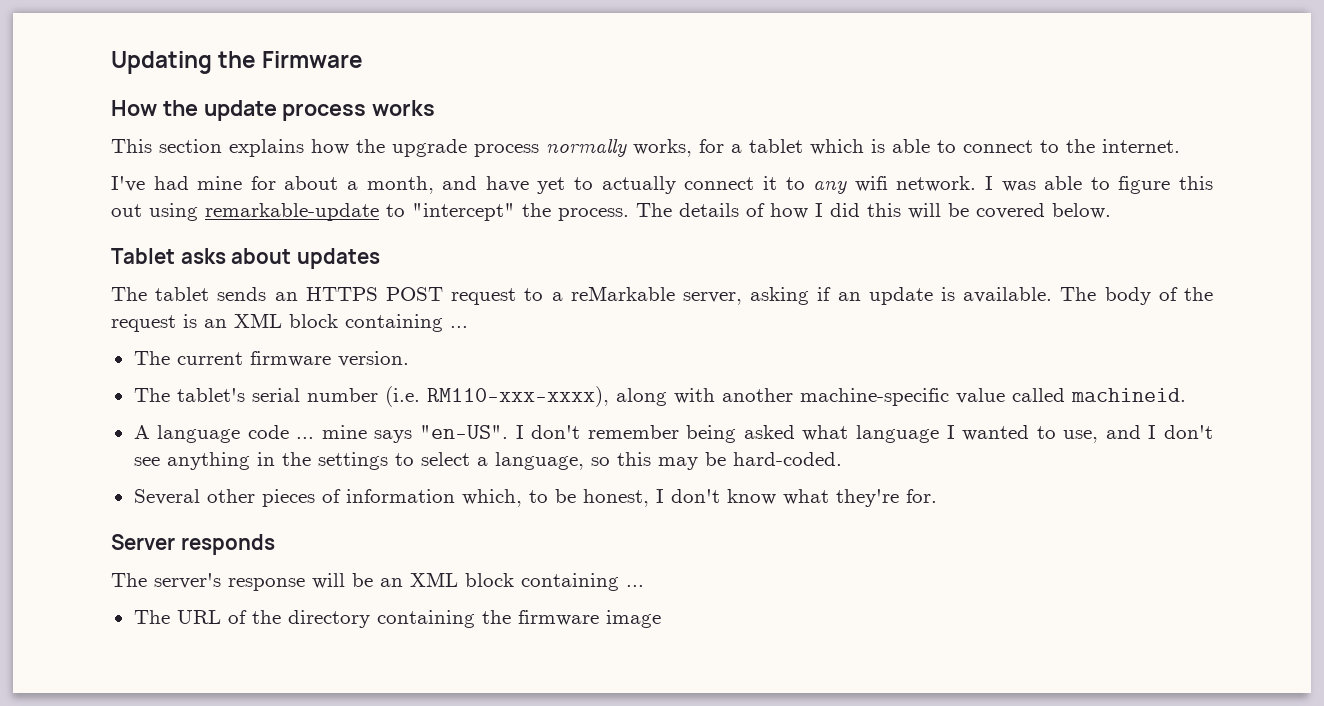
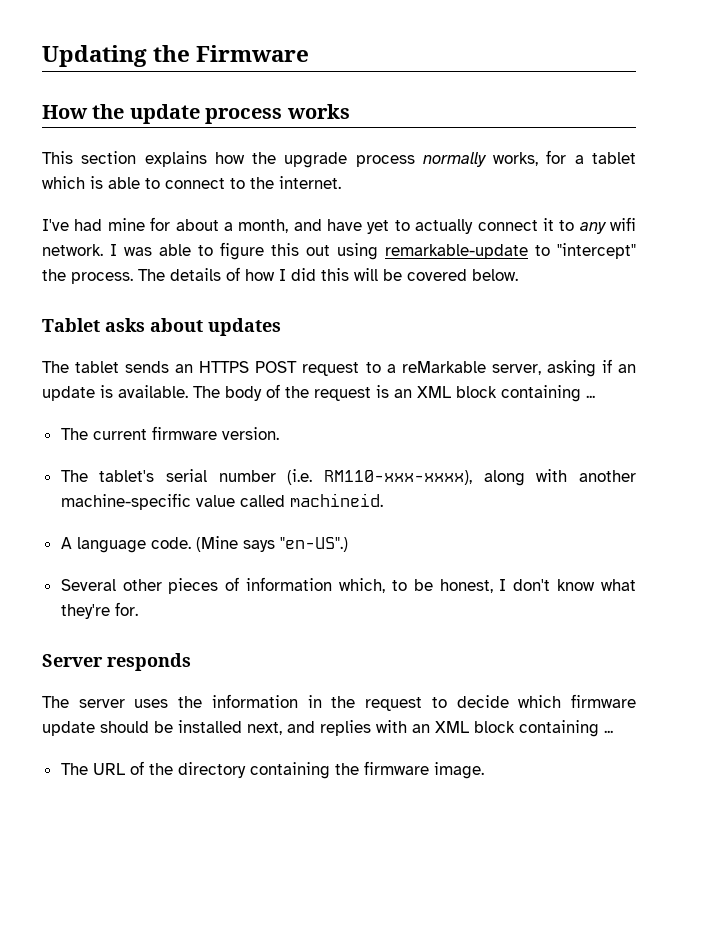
- A language code ... mine says "en-US". I don't remember being asked what language I wanted to use, and I don't see anything in the settings to select a language, so this may be hard-coded.
+ A language code. (Mine says "en-US".)
- The server's response will be an XML block containing ...
+ The server uses the information in the request to decide which firmware update should be installed next, and replies with an XML block containing ...
- The URL of the directory containing the firmware image
+ The URL of the directory containing the firmware image.

